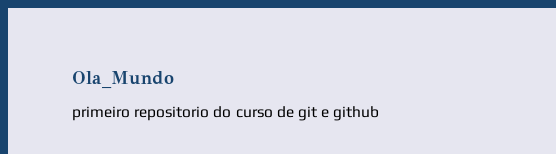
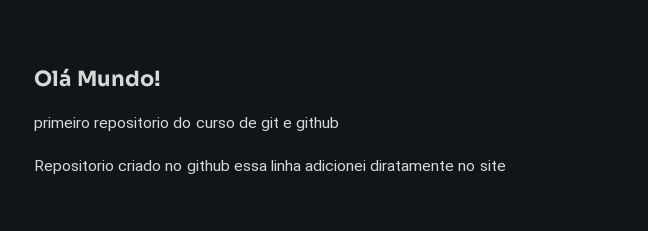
- Ola_Mundo
+ Olá Mundo!
+ Repositorio criado no github essa linha adicionei diratamente no site

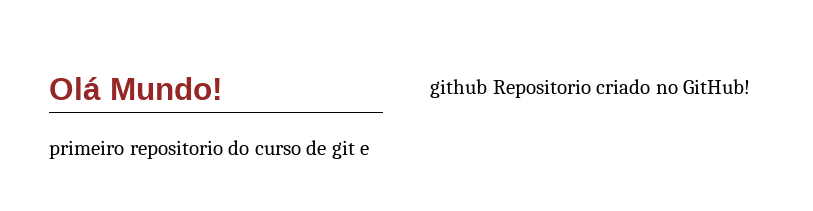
- primeiro repositorio do curso de git e github
- Repositorio criado no github essa linha adicionei diratamente no site
+ primeiro repositorio do curso de git e github Repositorio criado no GitHub!

